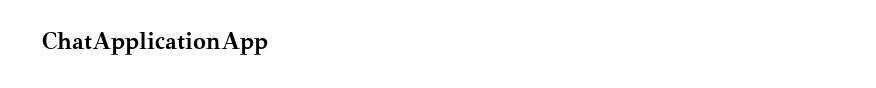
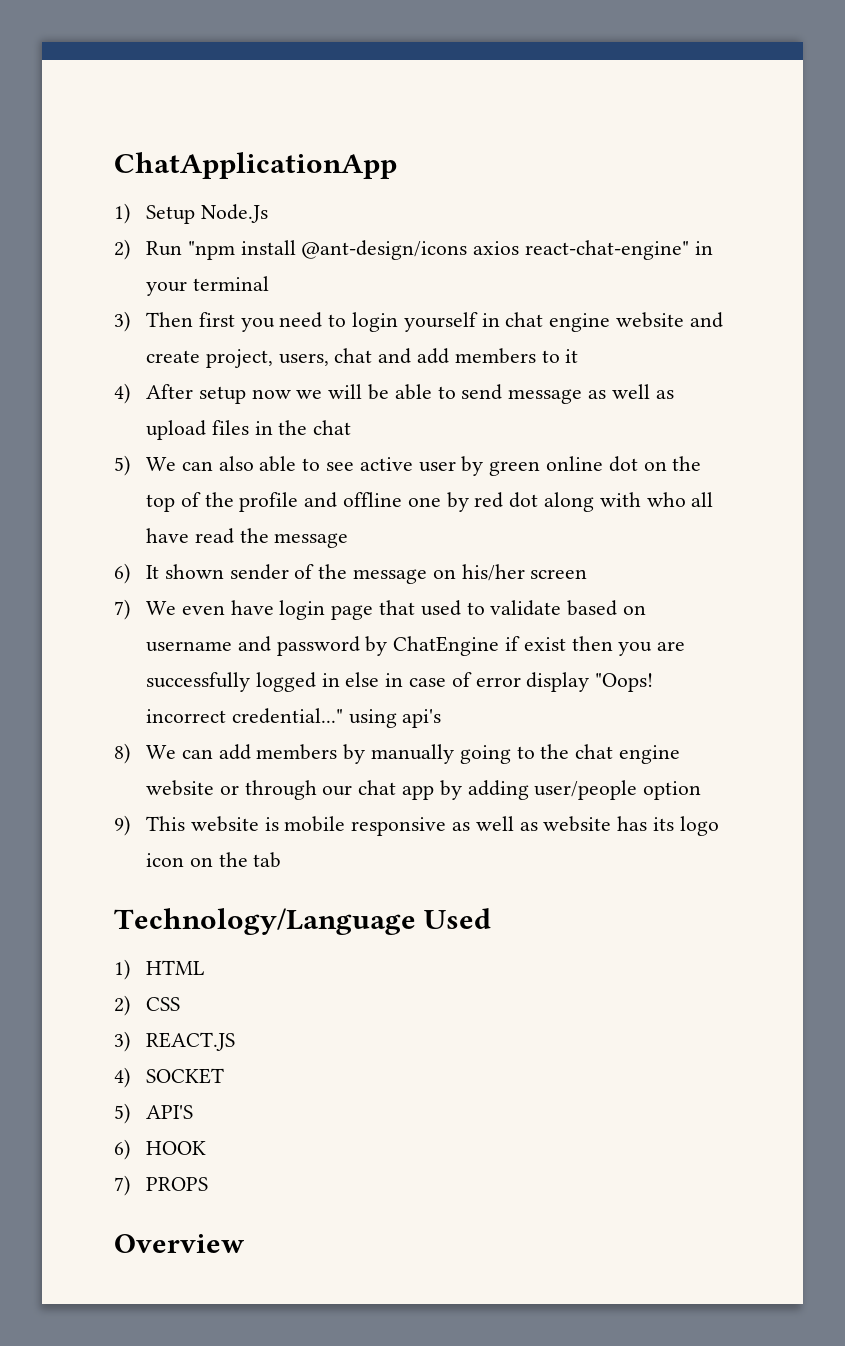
+ 1) Setup Node.Js
+ 2) Run "npm install @ant-design/icons axios react-chat-engine" in your terminal
+ 3) Then first you need to login yourself in chat engine website and create project, users, chat and add members to it
+ 4) After setup now we will be able to send message as well as upload files in the chat
+ 5) We can also able to see active user by green online dot on the top of the profile and offline one by red dot along with who all have read the message
+ 6) It shown sender of the message on his/her screen
+ 7) We even have login page that used to validate based on username and password by ChatEngine if exist then you are successfully logged in else in case of error display "Oops! incorrect credential..." using api's
+ 8) We can add members by manually going to the chat engine website or through our chat app by adding user/people option
+ 9) This website is mobile responsive as well as website has its logo icon on the tab
+ Technology/Language Used
+ 1) HTML
+ 2) CSS
+ 3) REACT.JS
+ 4) SOCKET
+ 5) API'S
+ 6) HOOK
+ 7) PROPS
+ Overview

